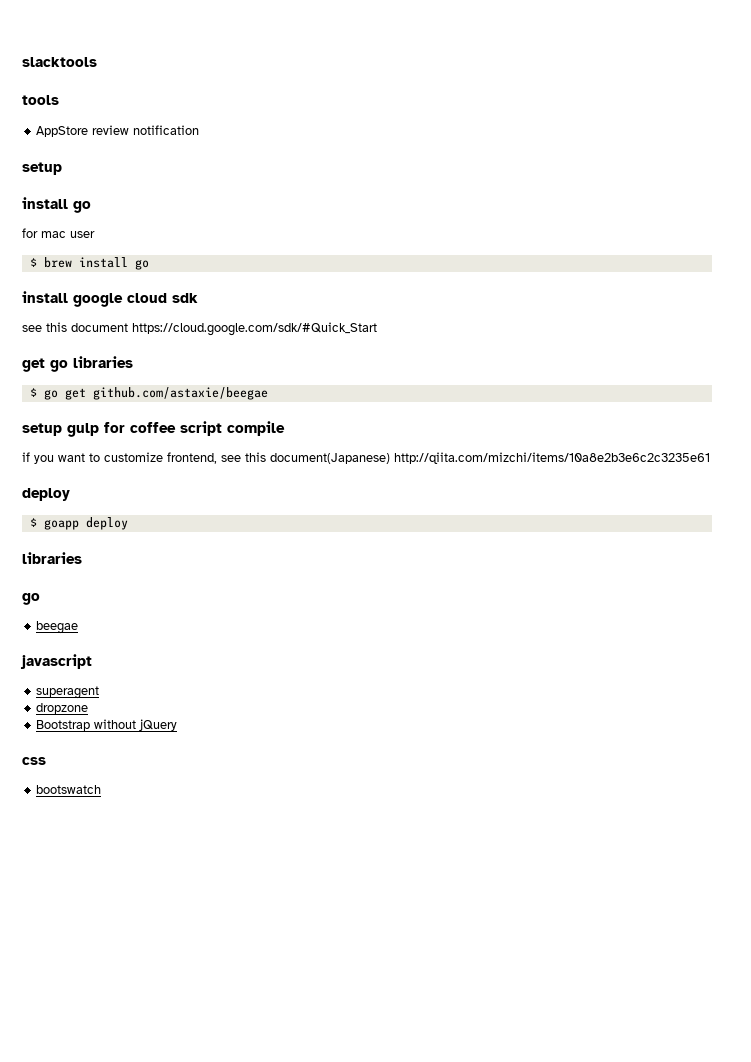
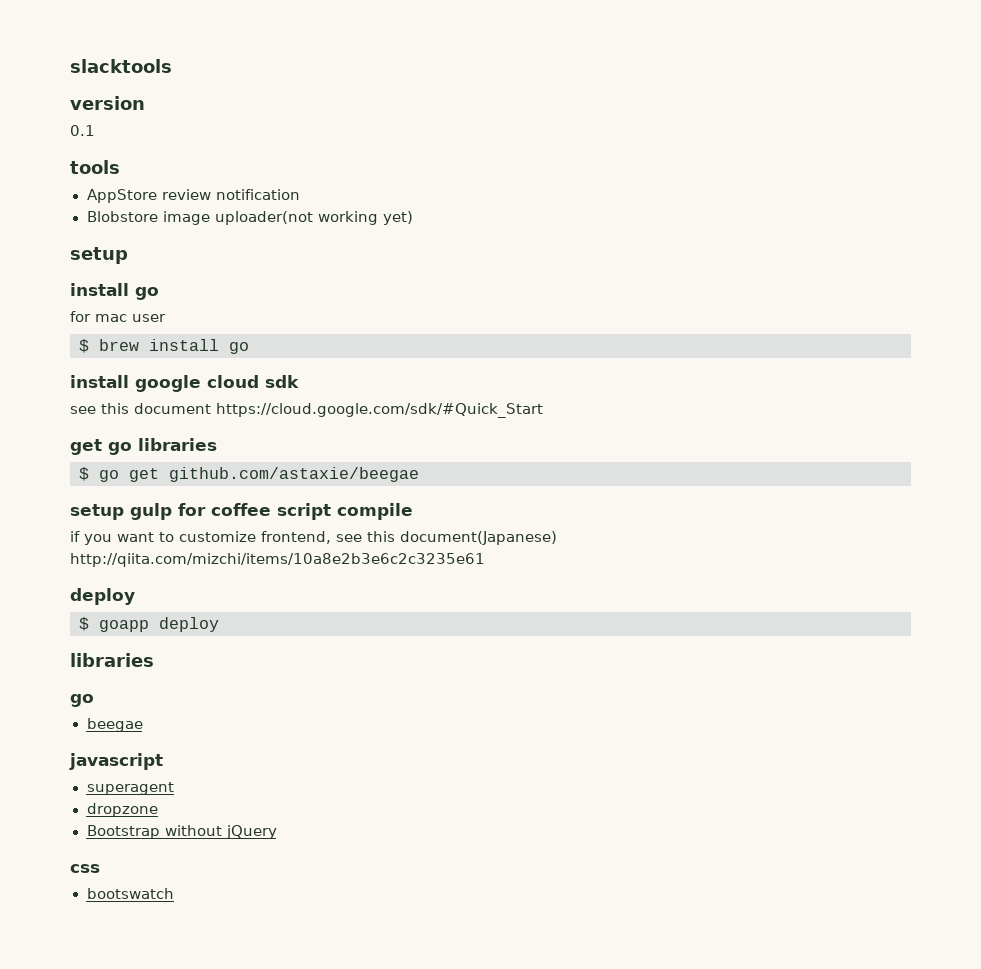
+ version
+ 0.1
+ Blobstore image uploader(not working yet)

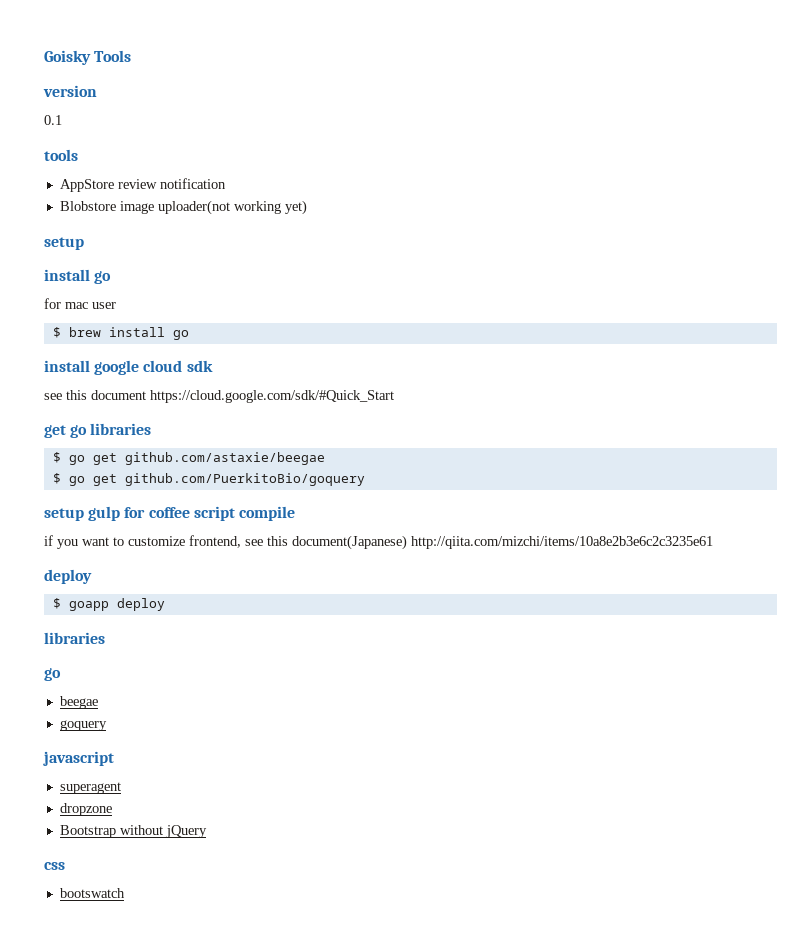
- slacktools
+ Goisky Tools
+ $ go get github.com/PuerkitoBio/goquery
+ goquery

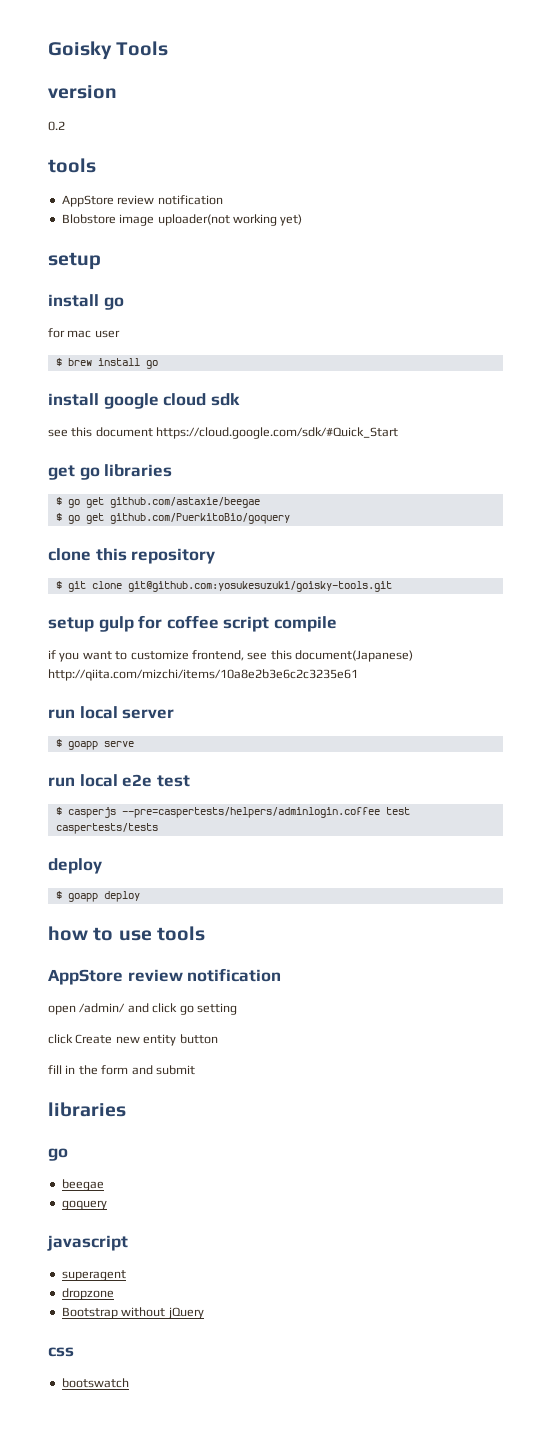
- 0.1
+ 0.2
+ clone this repository
+ $ git clone git@github.com:yosukesuzuki/goisky-tools.git
  if you want to customize frontend, see this document(Japanese) http://qiita.com/mizchi/items/10a8e2b3e6c2c3235e61
+ run local server
+ $ goapp serve
+ run local e2e test
+ $ casperjs --pre=caspertests/helpers/adminlogin.coffee test caspertests/tests
  deploy
  $ goapp deploy
+ how to use tools
+ AppStore review notification
+ open /admin/ and click go setting
+ click Create new entity button
+ fill in the form and submit

